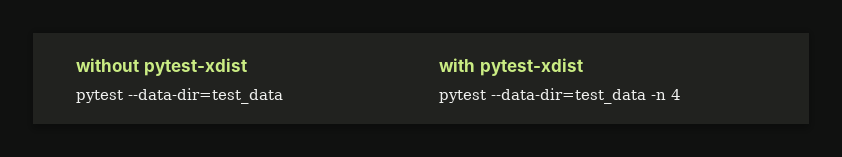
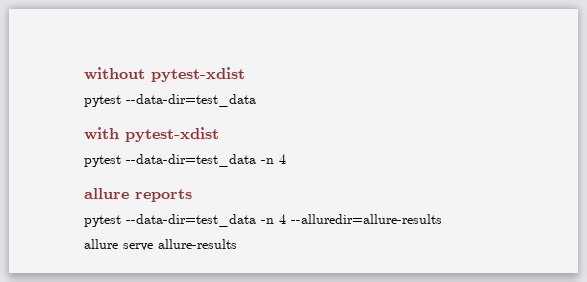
+ allure reports
+ pytest --data-dir=test_data -n 4 --alluredir=allure-results
+ allure serve allure-results

